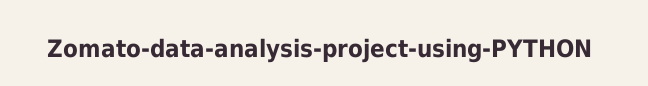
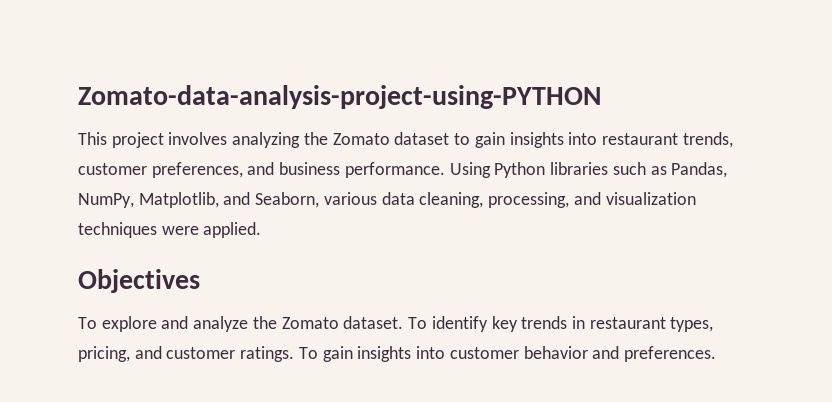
+ This project involves analyzing the Zomato dataset to gain insights into restaurant trends, customer preferences, and business performance. Using Python libraries such as Pandas, NumPy, Matplotlib, and Seaborn, various data cleaning, processing, and visualization techniques were applied.
+ Objectives
+ To explore and analyze the Zomato dataset. To identify key trends in restaurant types, pricing, and customer ratings. To gain insights into customer behavior and preferences.

